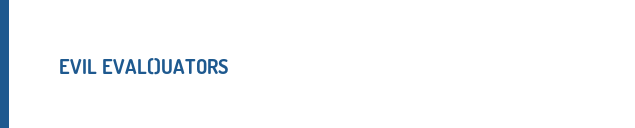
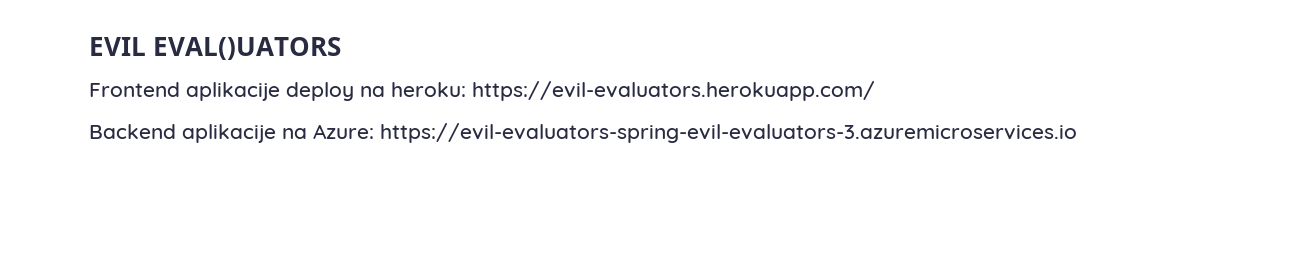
+ Frontend aplikacije deploy na heroku: https://evil-evaluators.herokuapp.com/
+ Backend aplikacije na Azure: https://evil-evaluators-spring-evil-evaluators-3.azuremicroservices.io

